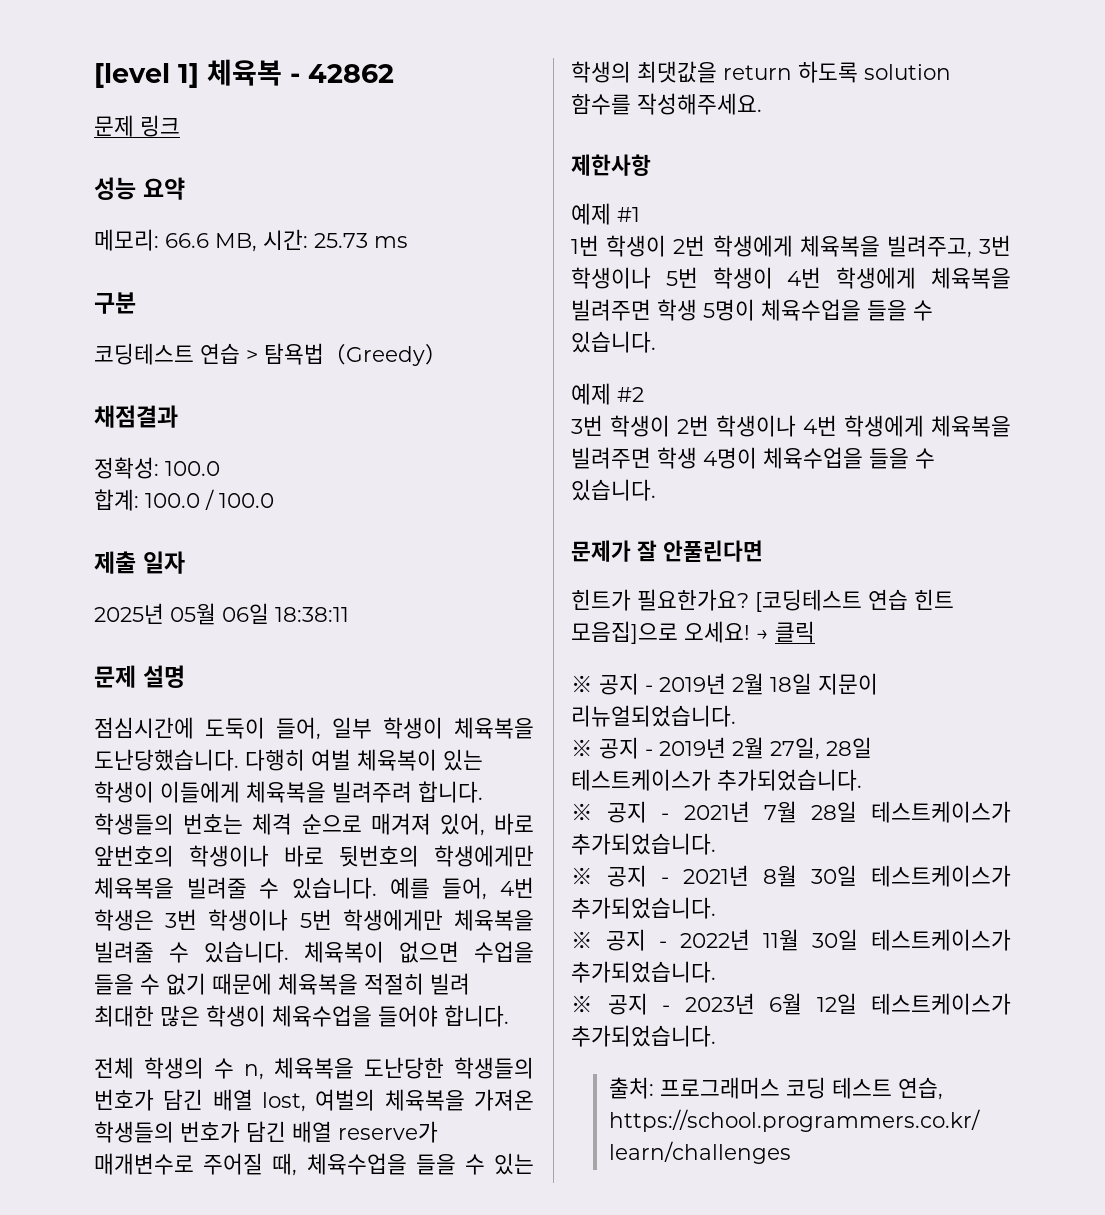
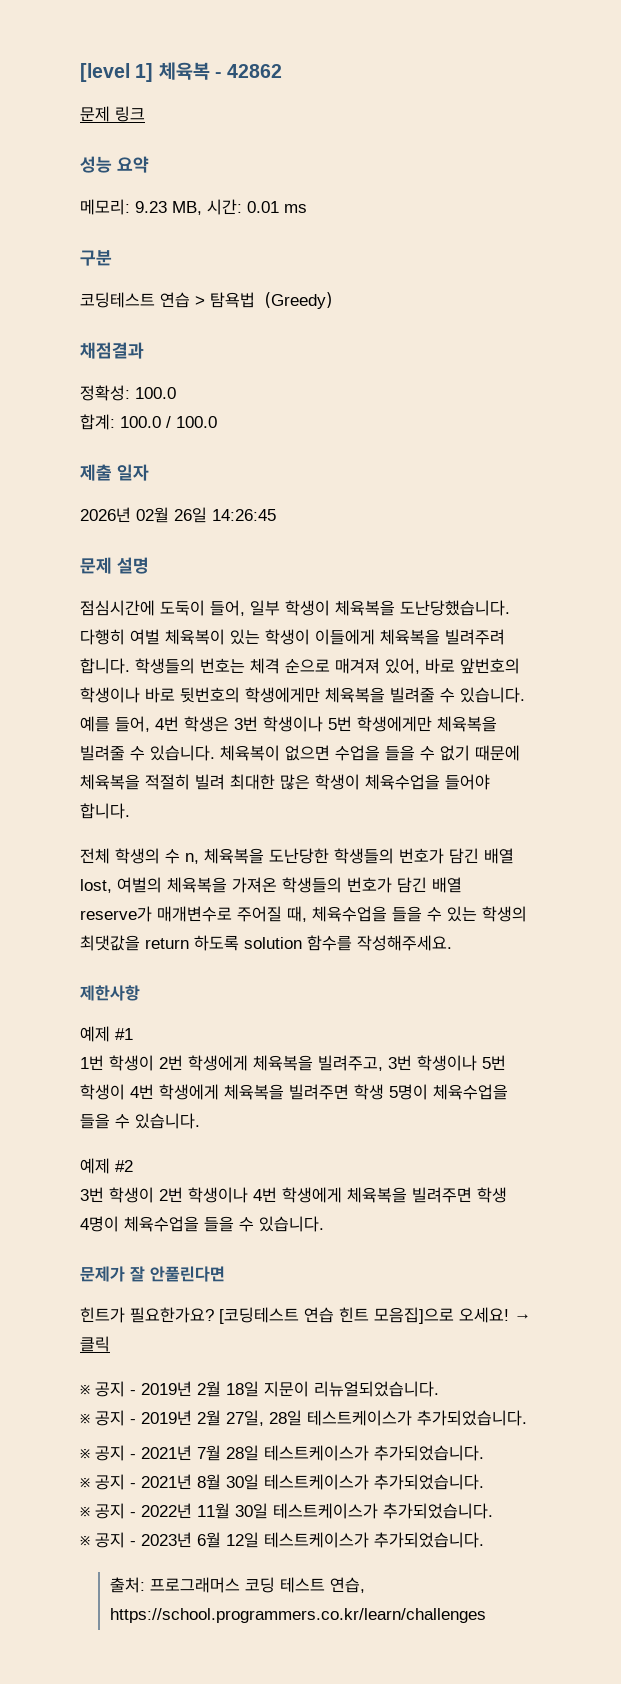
- 메모리: 66.6 MB, 시간: 25.73 ms
+ 메모리: 9.23 MB, 시간: 0.01 ms
- 2025년 05월 06일 18:38:11
+ 2026년 02월 26일 14:26:45

